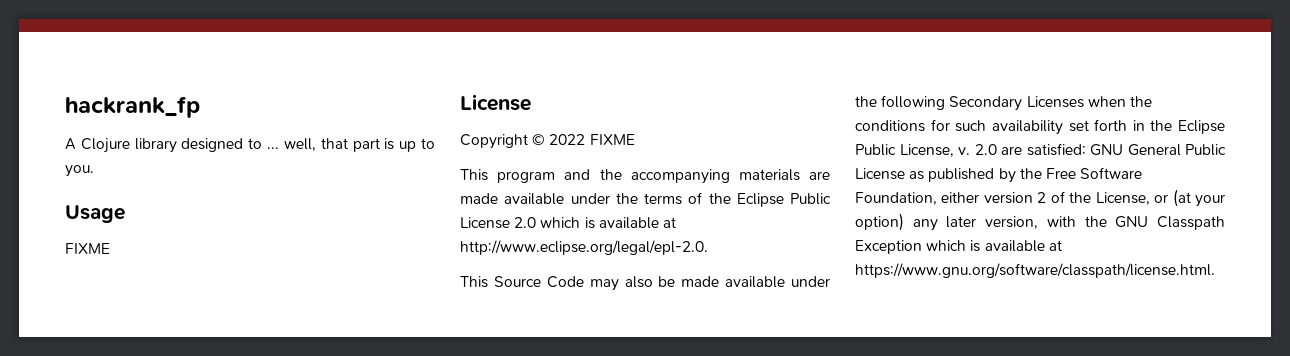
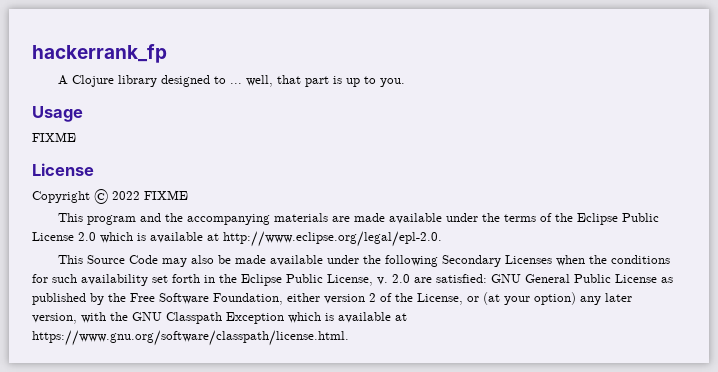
- hackrank_fp
+ hackerrank_fp

